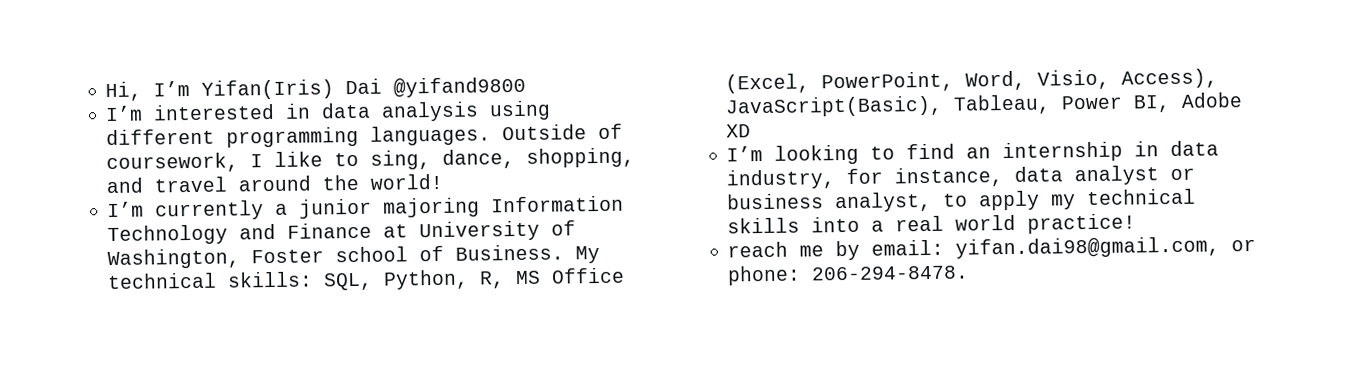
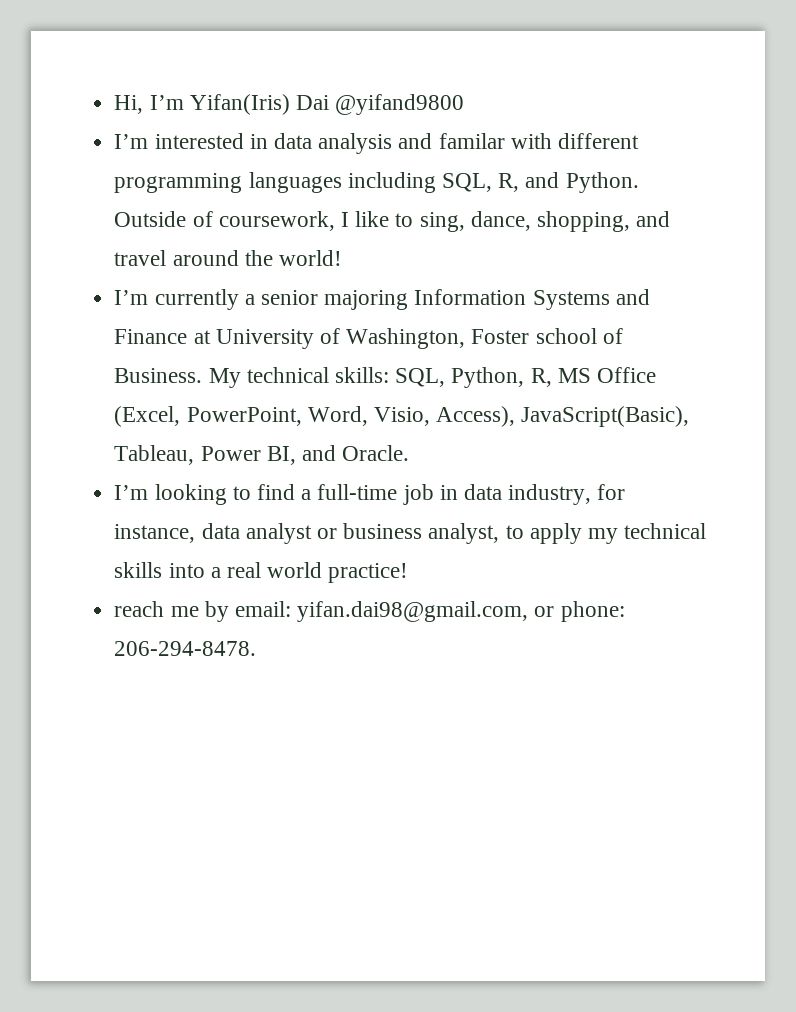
- I’m interested in data analysis using different programming languages.
+ I’m interested in data analysis and familar with different programming languages including SQL, R, and Python.
- I’m currently a junior majoring Information Technology and Finance at University of Washington, Foster school of Business.
+ I’m currently a senior majoring Information Systems and Finance at University of Washington, Foster school of Business.
- My technical skills: SQL, Python, R, MS Office (Excel, PowerPoint, Word, Visio, Access), JavaScript(Basic), Tableau, Power BI, Adobe XD
+ My technical skills: SQL, Python, R, MS Office (Excel, PowerPoint, Word, Visio, Access), JavaScript(Basic), Tableau, Power BI, and Oracle.
- I’m looking to find an internship in data industry, for instance, data analyst or business analyst, to apply my technical skills into a real world practice!
+ I’m looking to find a full-time job in data industry, for instance, data analyst or business analyst, to apply my technical skills into a real world practice!

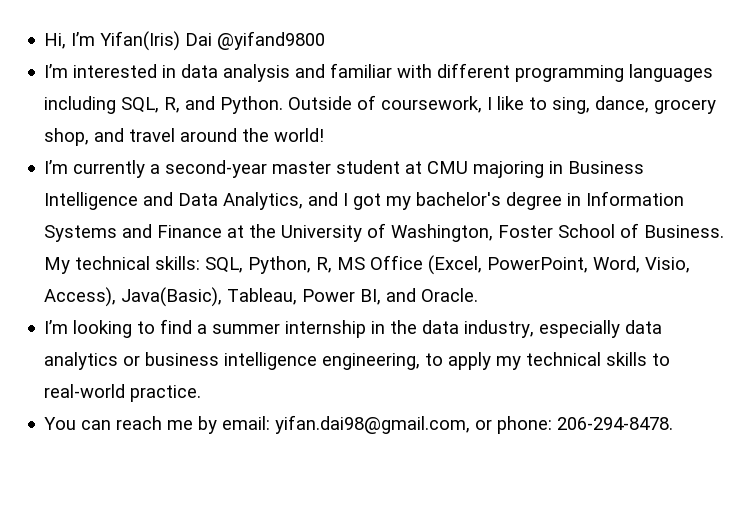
- I’m interested in data analysis and familar with different programming languages including SQL, R, and Python.
+ I’m interested in data analysis and familiar with different programming languages including SQL, R, and Python.
- Outside of coursework, I like to sing, dance, shopping, and travel around the world!
+ Outside of coursework, I like to sing, dance, grocery shop, and travel around the world!
- I’m currently a senior majoring Information Systems and Finance at University of Washington, Foster school of Business.
+ I’m currently a second-year master student at CMU majoring in Business Intelligence and Data Analytics, and I got my bachelor's degree in Information Systems and Finance at the University of Washington, Foster School of Business.
- My technical skills: SQL, Python, R, MS Office (Excel, PowerPoint, Word, Visio, Access), JavaScript(Basic), Tableau, Power BI, and Oracle.
+ My technical skills: SQL, Python, R, MS Office (Excel, PowerPoint, Word, Visio, Access), Java(Basic), Tableau, Power BI, and Oracle.
- I’m looking to find a full-time job in data industry, for instance, data analyst or business analyst, to apply my technical skills into a real world practice!
- reach me by email: yifan.dai98@gmail.com, or phone: 206-294-8478.
+ I’m looking to find a summer internship in the data industry, especially data analytics or business intelligence engineering, to apply my technical skills to real-world practice.
+ You can reach me by email: yifan.dai98@gmail.com, or phone: 206-294-8478.

